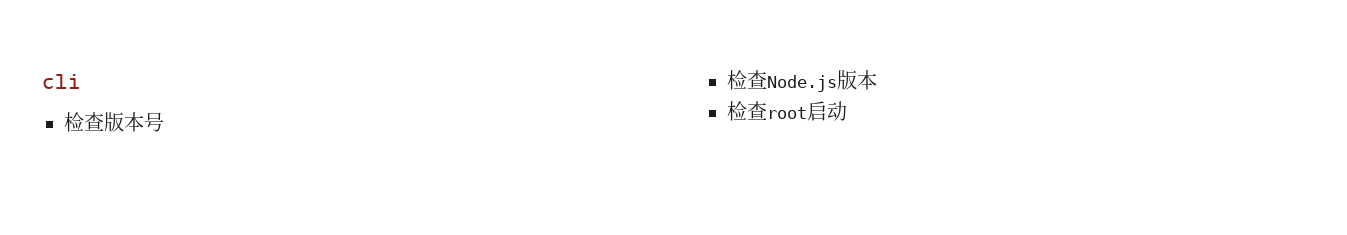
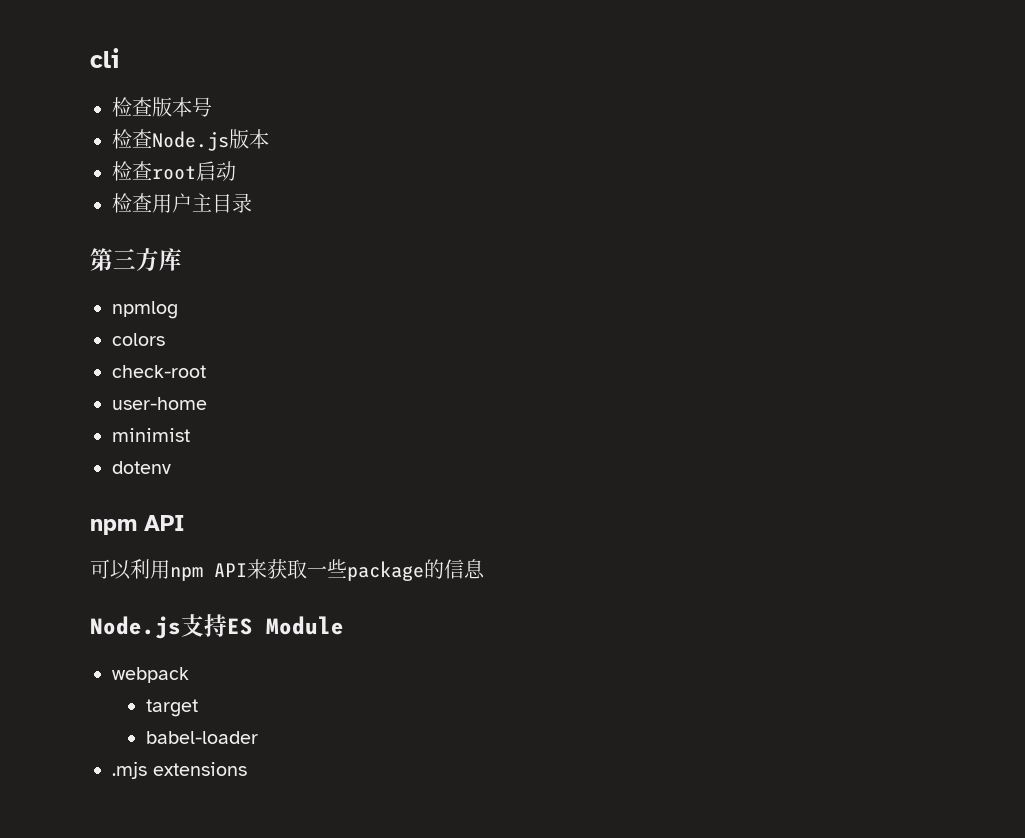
+ 检查用户主目录
+ 第三方库
+ npmlog
+ colors
+ check-root
+ user-home
+ minimist
+ dotenv
+ npm API
+ 可以利用npm API来获取一些package的信息
+ Node.js支持ES Module
+ webpack
+ target
+ babel-loader
+ .mjs extensions

